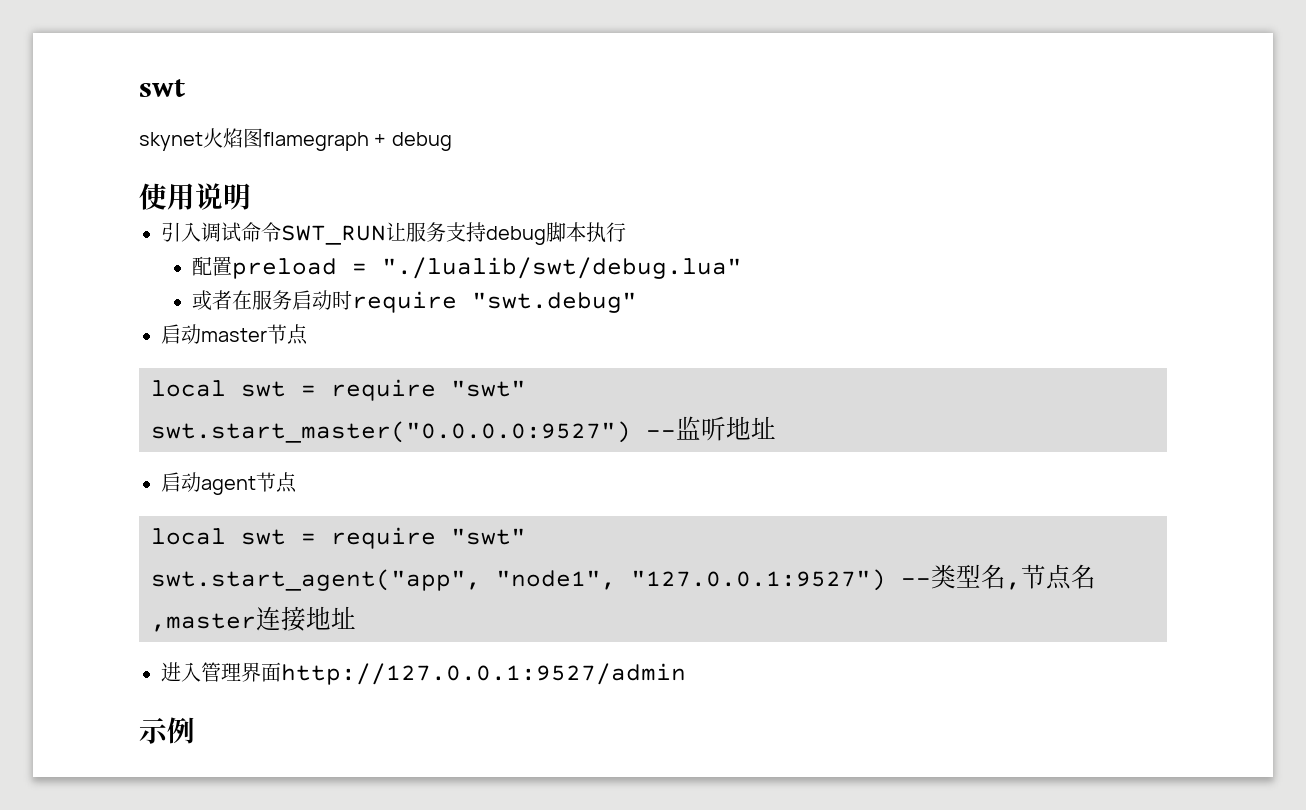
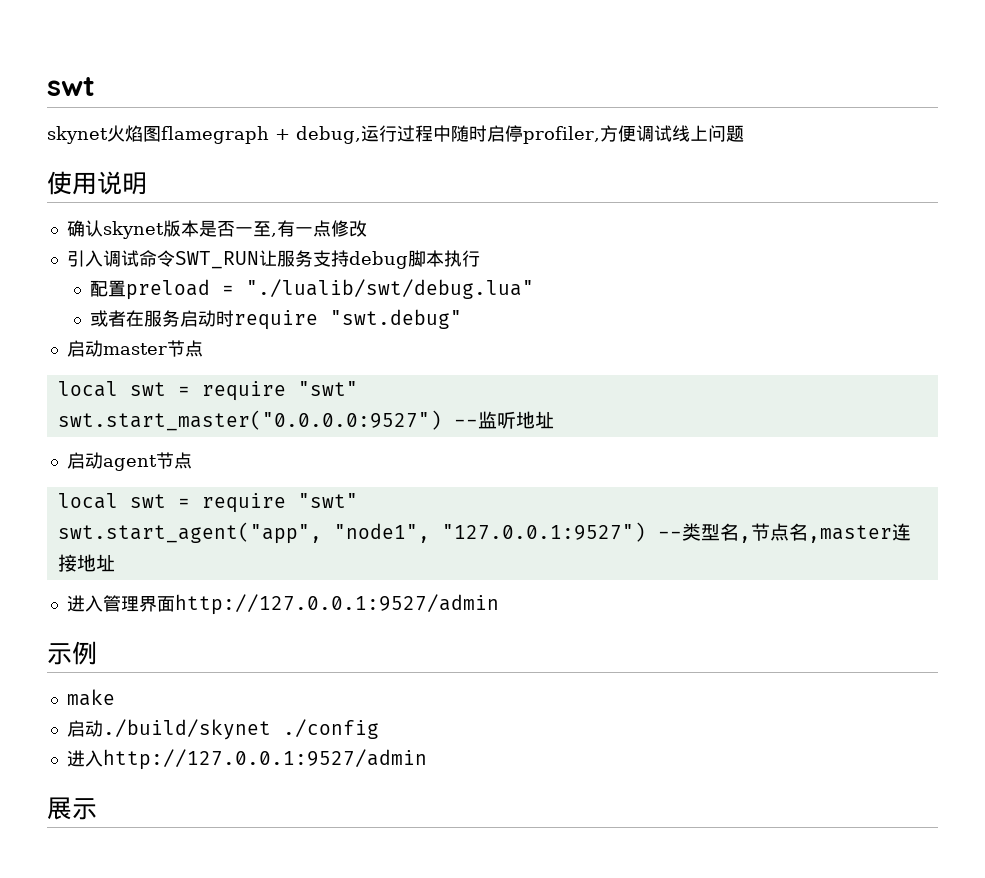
- skynet火焰图flamegraph + debug
+ skynet火焰图flamegraph + debug,运行过程中随时启停profiler,方便调试线上问题
  使用说明
+ 确认skynet版本是否一至,有一点修改
+ make
+ 启动./build/skynet ./config
+ 进入http://127.0.0.1:9527/admin
+ 展示

